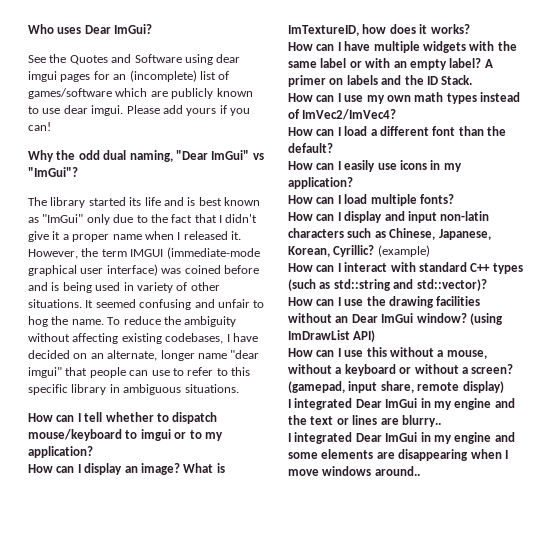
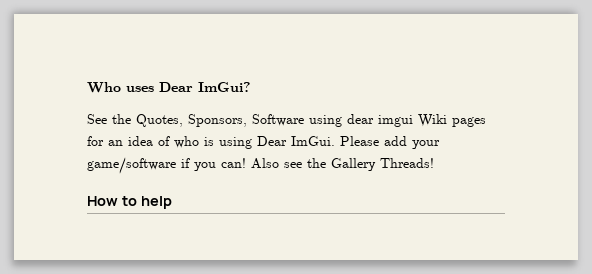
- See the Quotes and Software using dear imgui pages for an (incomplete) list of games/software which are publicly known to use dear imgui. Please add yours if you can!
- Why the odd dual naming, "Dear ImGui" vs "ImGui"?
- The library started its life and is best known as "ImGui" only due to the fact that I didn't give it a proper name when I released it. However, the term IMGUI (immediate-mode graphical user interface) was coined before and is being used in variety of other situations. It seemed confusing and unfair to hog the name. To reduce the ambiguity without affecting existing codebases, I have decided on an alternate, longer name "dear imgui" that people can use to refer to this specific library in ambiguous situations.
- How can I tell whether to dispatch mouse/keyboard to imgui or to my application?
- How can I display an image? What is ImTextureID, how does it works?
- How can I have multiple widgets with the same label or with an empty label? A primer on labels and the ID Stack.
- How can I use my own math types instead of ImVec2/ImVec4?
- How can I load a different font than the default?
- How can I easily use icons in my application?
- How can I load multiple fonts?
- How can I display and input non-latin characters such as Chinese, Japanese, Korean, Cyrillic? (example)
- How can I interact with standard C++ types (such as std::string and std::vector)?
- How can I use the drawing facilities without an Dear ImGui window? (using ImDrawList API)
- How can I use this without a mouse, without a keyboard or without a screen? (gamepad, input share, remote display)
- I integrated Dear ImGui in my engine and the text or lines are blurry..
- I integrated Dear ImGui in my engine and some elements are disappearing when I move windows around..
+ See the Quotes, Sponsors, Software using dear imgui Wiki pages for an idea of who is using Dear ImGui. Please add your game/software if you can! Also see the Gallery Threads!
+ How to help

